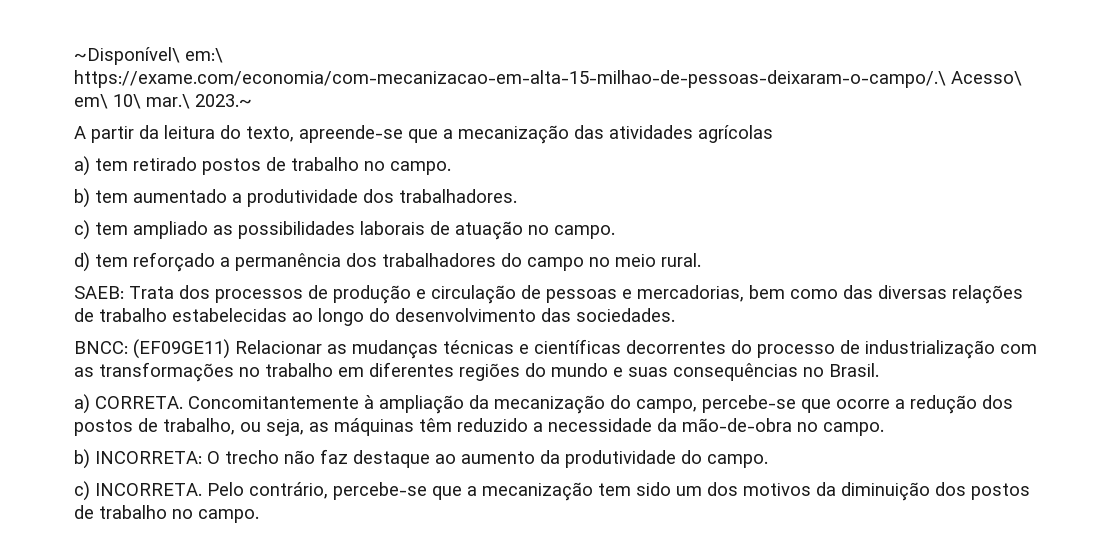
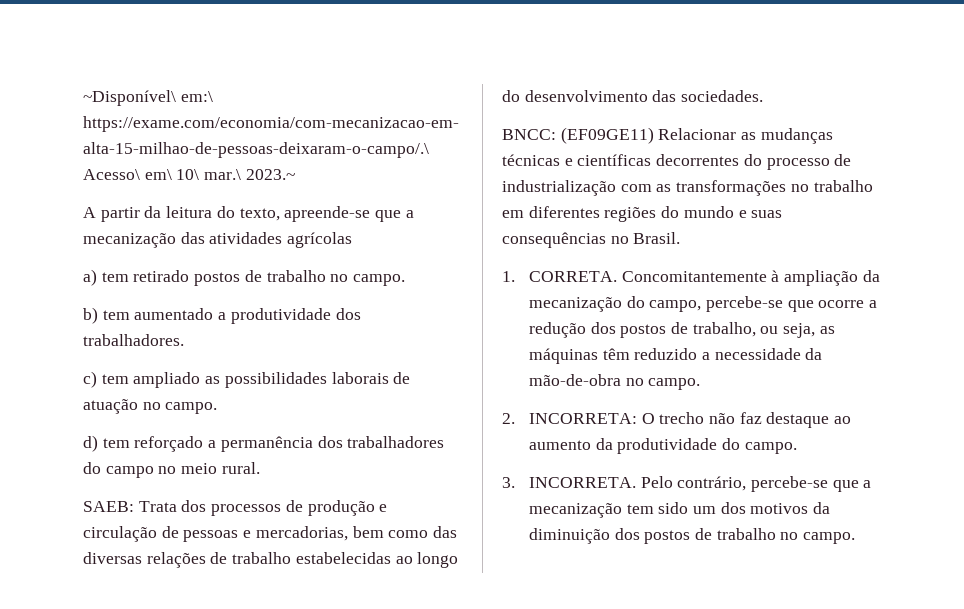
- a) CORRETA.
+ 1. CORRETA.
- b) INCORRETA: O trecho não faz destaque ao aumento da produtividade do campo.
+ 2. INCORRETA: O trecho não faz destaque ao aumento da produtividade do campo.
- c) INCORRETA.
+ 3. INCORRETA.

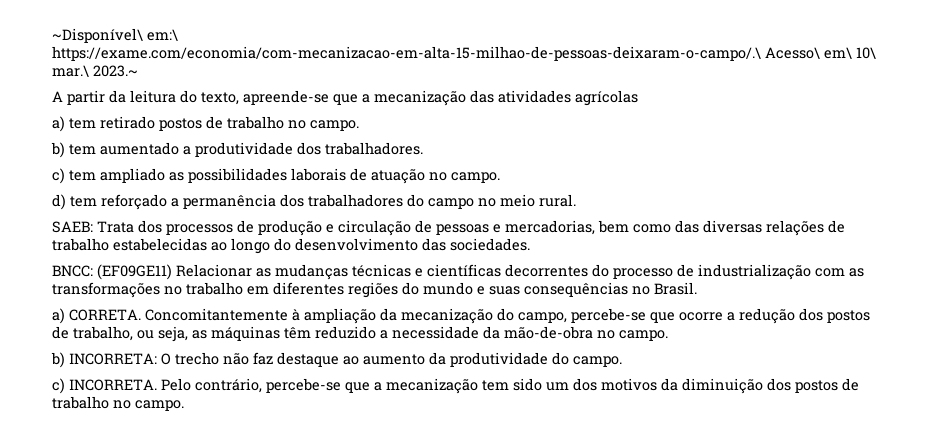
- 1. CORRETA.
+ a) CORRETA.
- 2. INCORRETA: O trecho não faz destaque ao aumento da produtividade do campo.
+ b) INCORRETA: O trecho não faz destaque ao aumento da produtividade do campo.
- 3. INCORRETA.
+ c) INCORRETA.

